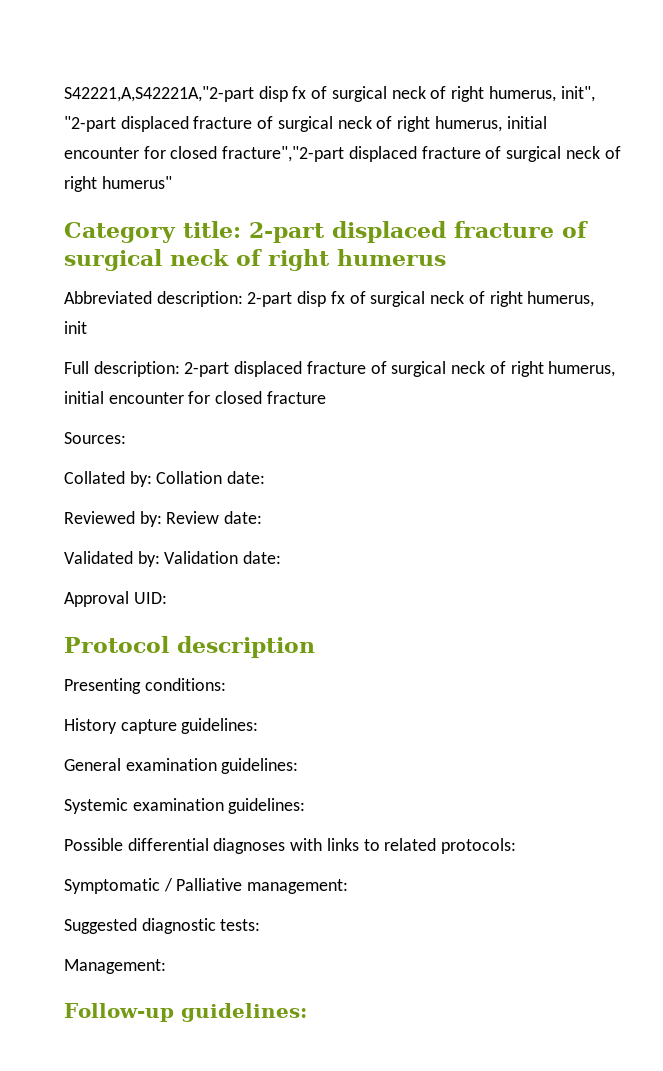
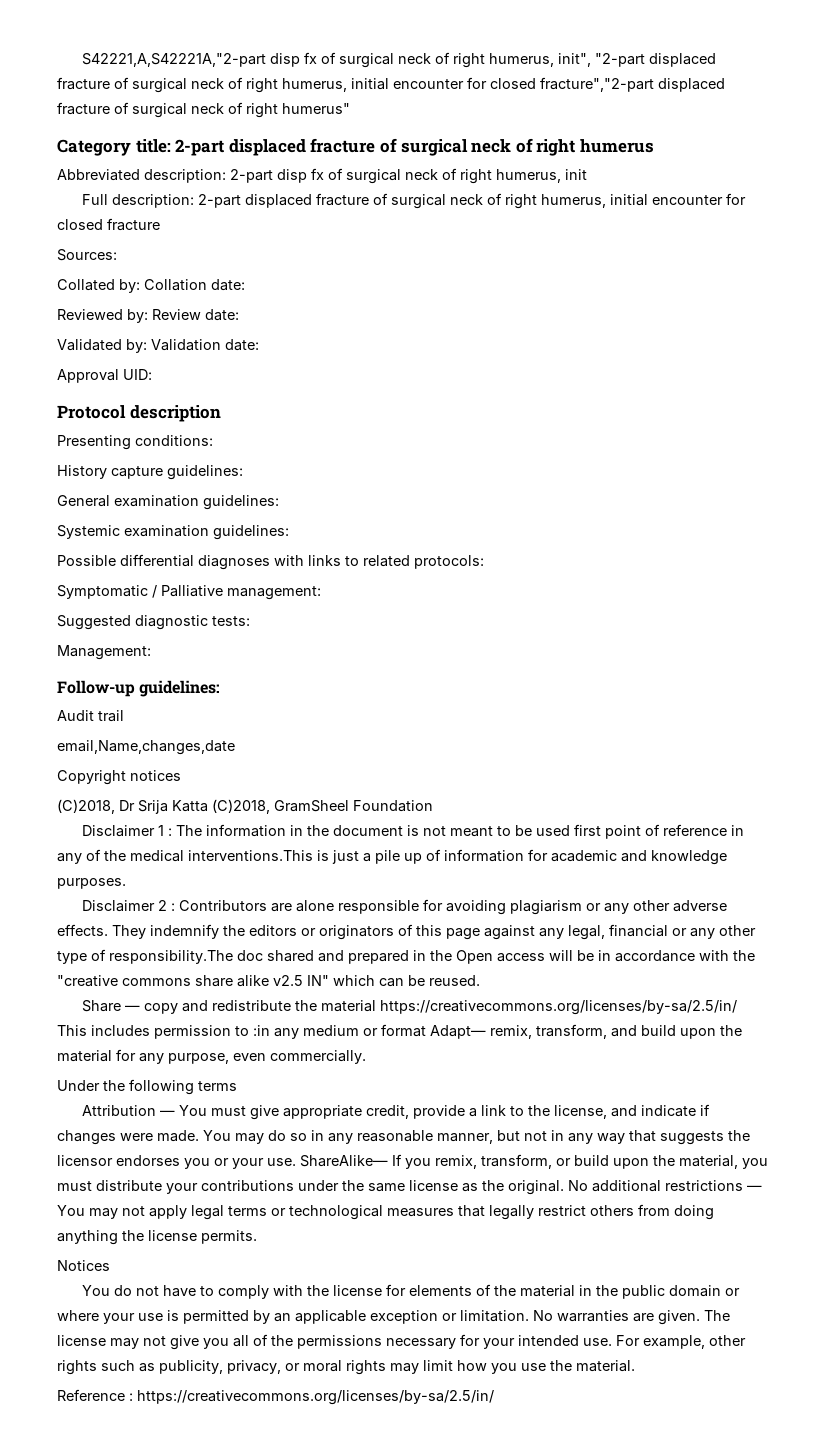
+ Audit trail
+ email,Name,changes,date
+ Copyright notices
+ (C)2018, Dr Srija Katta (C)2018, GramSheel Foundation
+ Disclaimer 1 : The information in the document is not meant to be used first point of reference in any of the medical interventions.This is just a pile up of information for academic and knowledge purposes.
+ Disclaimer 2 : Contributors are alone responsible for avoiding plagiarism or any other adverse effects. They indemnify the editors or originators of this page against any legal, financial or any other type of responsibility.The doc shared and prepared in the Open access will be in accordance with the "creative commons share alike v2.5 IN" which can be reused.
+ Share — copy and redistribute the material https://creativecommons.org/licenses/by-sa/2.5/in/ This includes permission to :in any medium or format Adapt— remix, transform, and build upon the material for any purpose, even commercially.
+ Under the following terms
+ Attribution — You must give appropriate credit, provide a link to the license, and indicate if changes were made. You may do so in any reasonable manner, but not in any way that suggests the licensor endorses you or your use. ShareAlike— If you remix, transform, or build upon the material, you must distribute your contributions under the same license as the original. No additional restrictions — You may not apply legal terms or technological measures that legally restrict others from doing anything the license permits.
+ Notices
+ You do not have to comply with the license for elements of the material in the public domain or where your use is permitted by an applicable exception or limitation. No warranties are given. The license may not give you all of the permissions necessary for your intended use. For example, other rights such as publicity, privacy, or moral rights may limit how you use the material.
+ Reference : https://creativecommons.org/licenses/by-sa/2.5/in/

